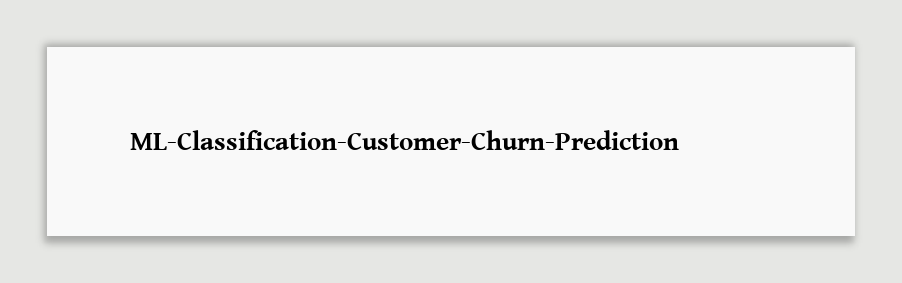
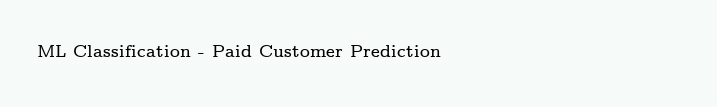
- ML-Classification-Customer-Churn-Prediction
+ ML Classification - Paid Customer Prediction

